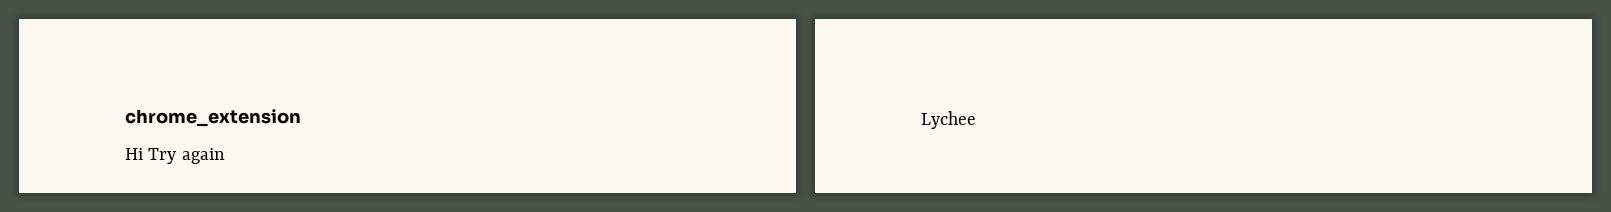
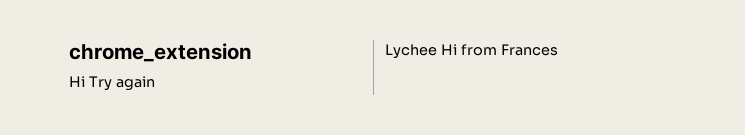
- Lychee
+ Lychee Hi from Frances

